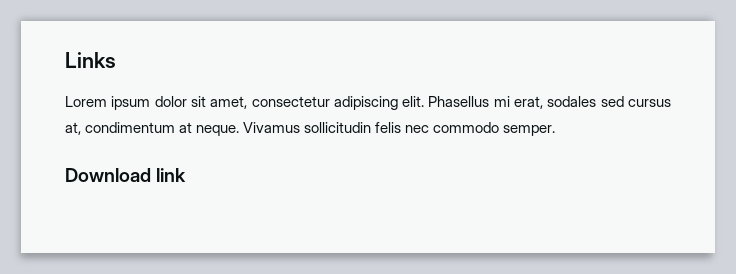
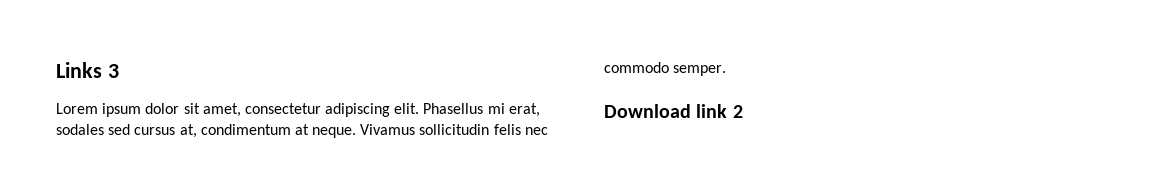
- Links
+ Links 3
- Download link
+ Download link 2

